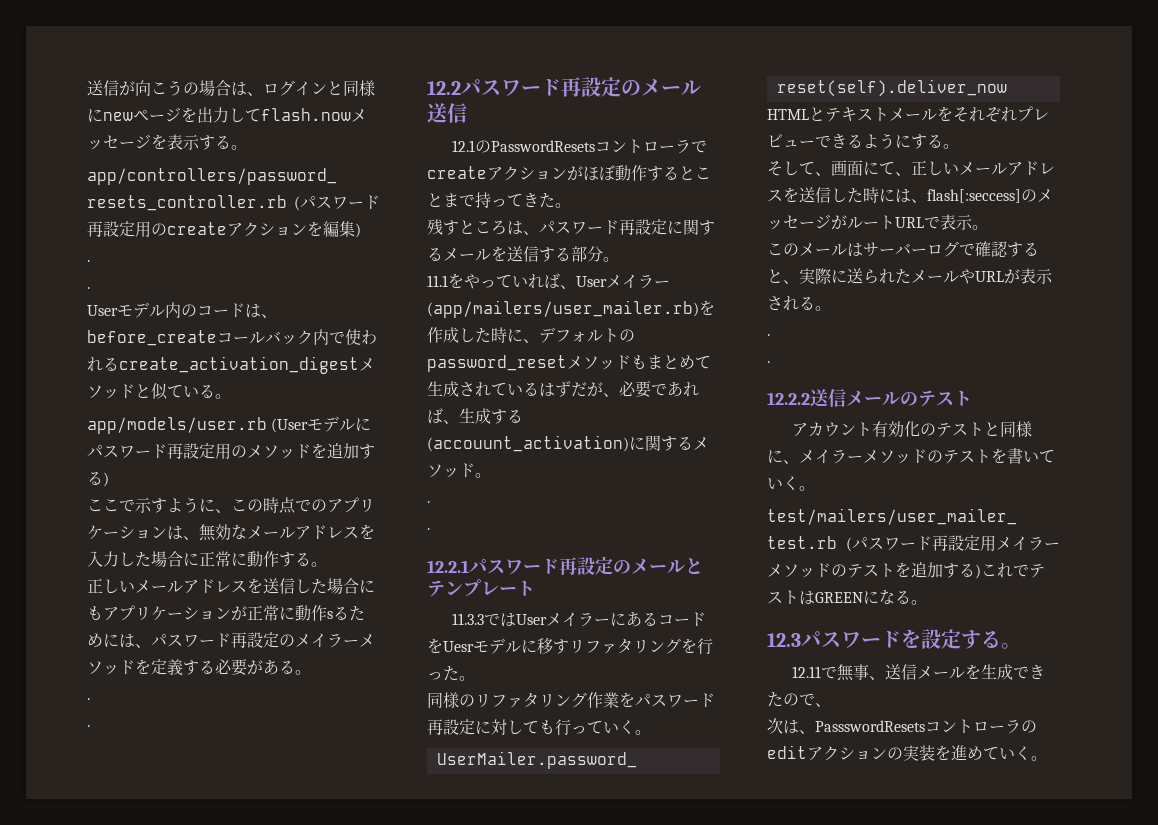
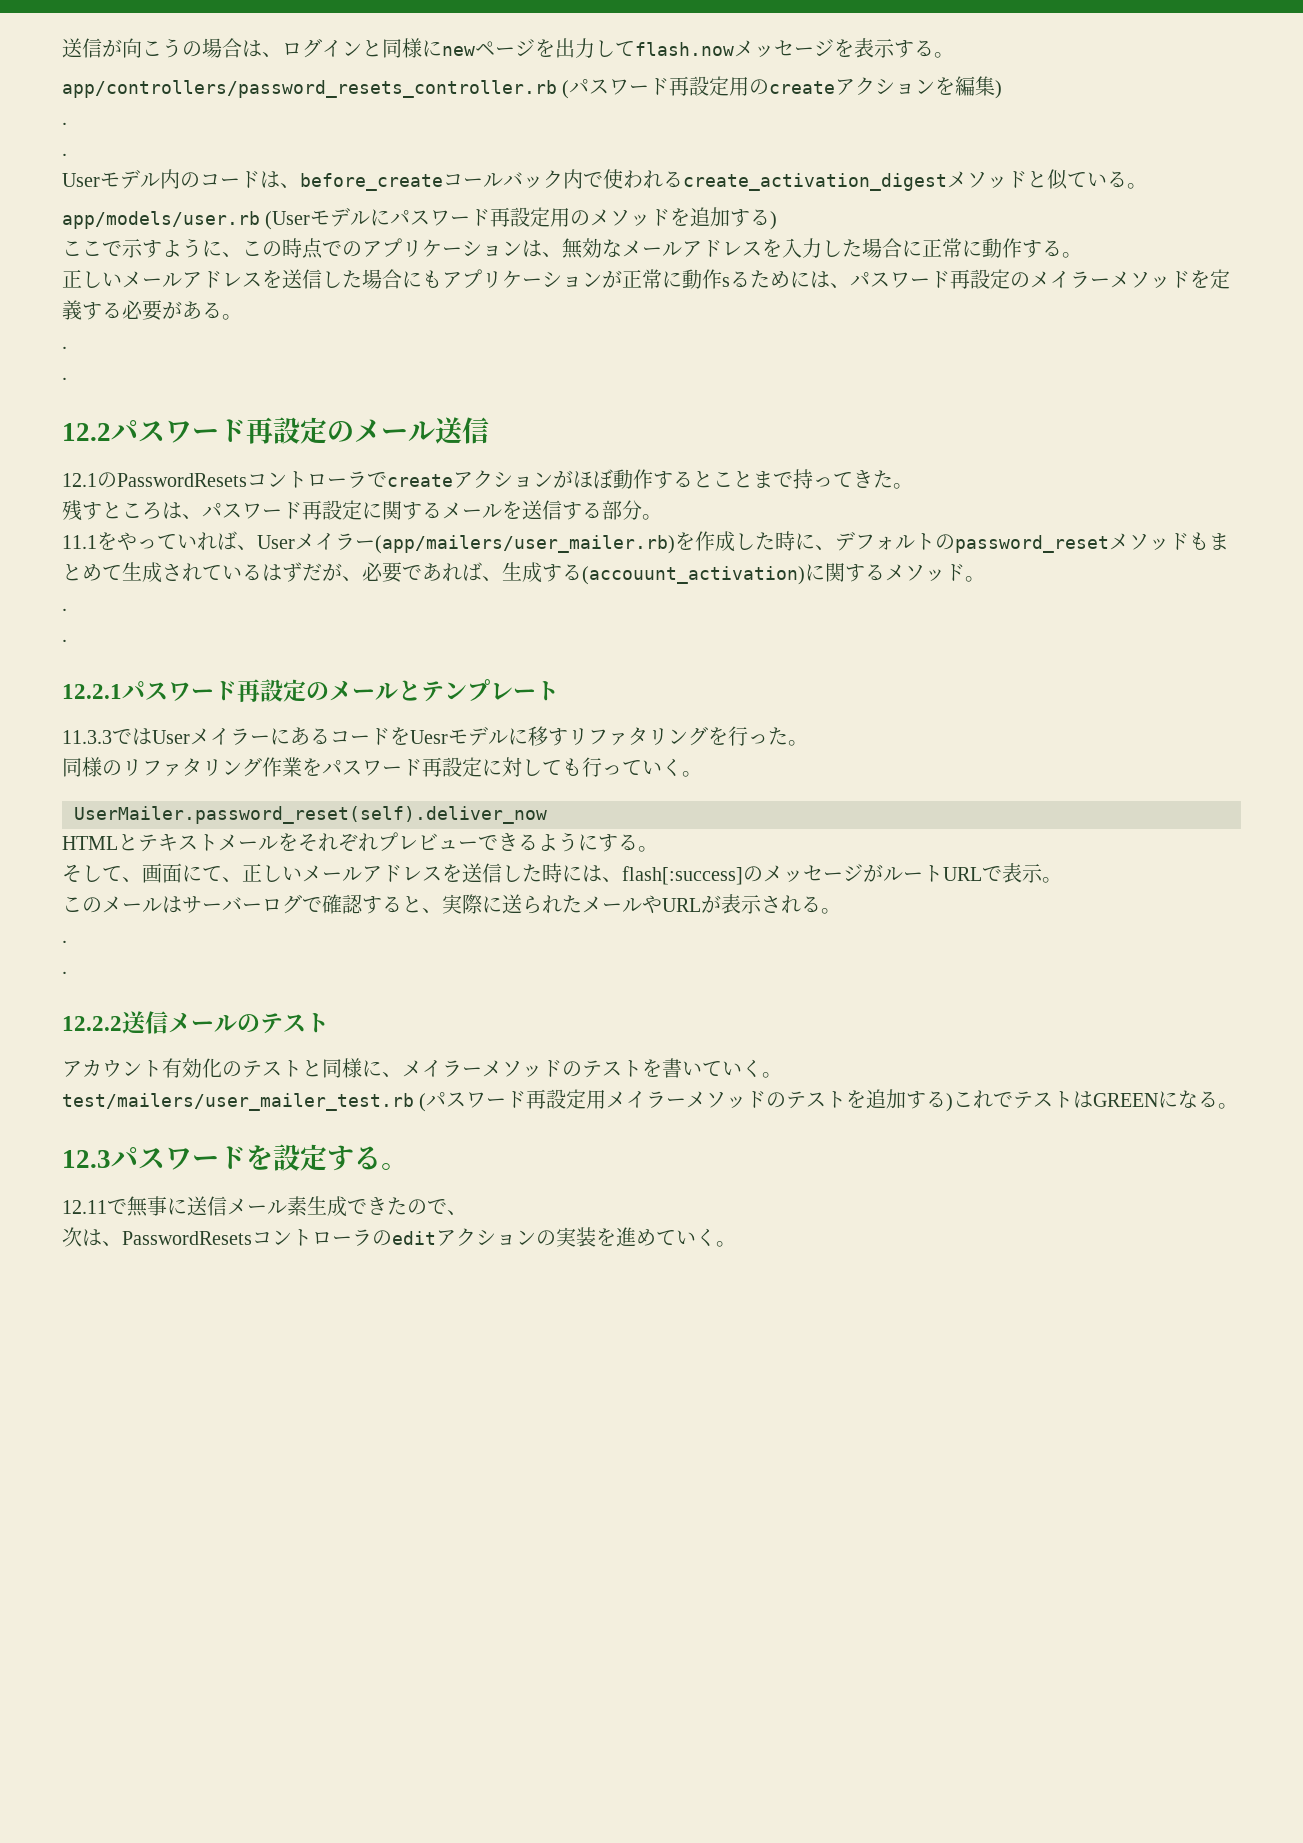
- そして、画面にて、正しいメールアドレスを送信した時には、flash[:seccess]のメッセージがルートURLで表示。
+ そして、画面にて、正しいメールアドレスを送信した時には、flash[:success]のメッセージがルートURLで表示。
- 12.11で無事、送信メールを生成できたので、
+ 12.11で無事に送信メール素生成できたので、
- 次は、PassswordResetsコントローラのeditアクションの実装を進めていく。
+ 次は、PasswordResetsコントローラのeditアクションの実装を進めていく。

